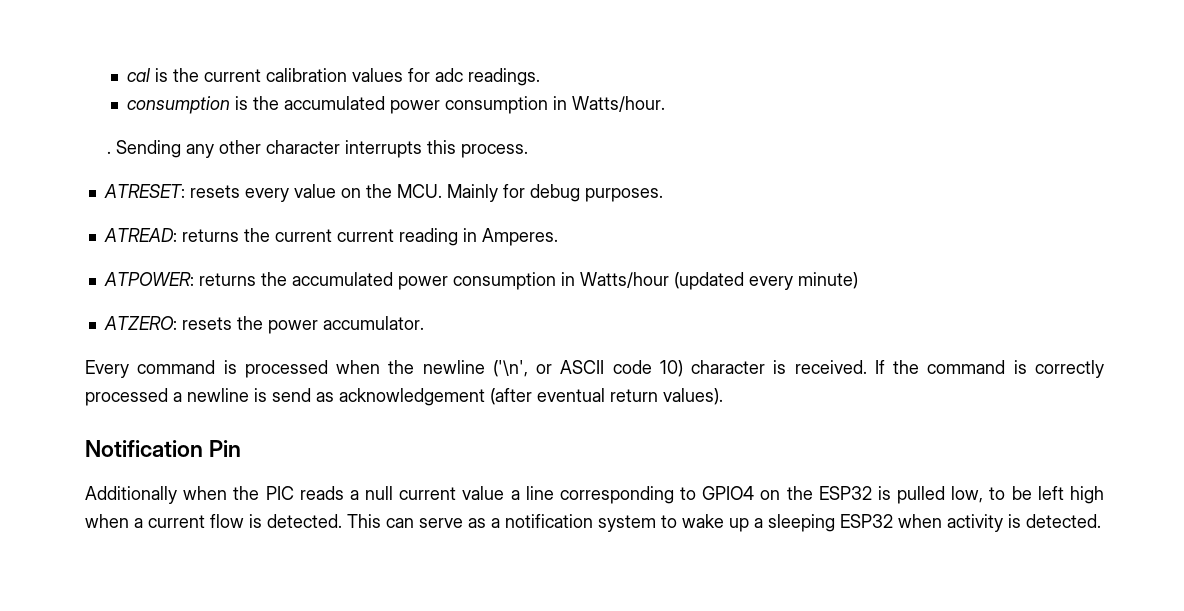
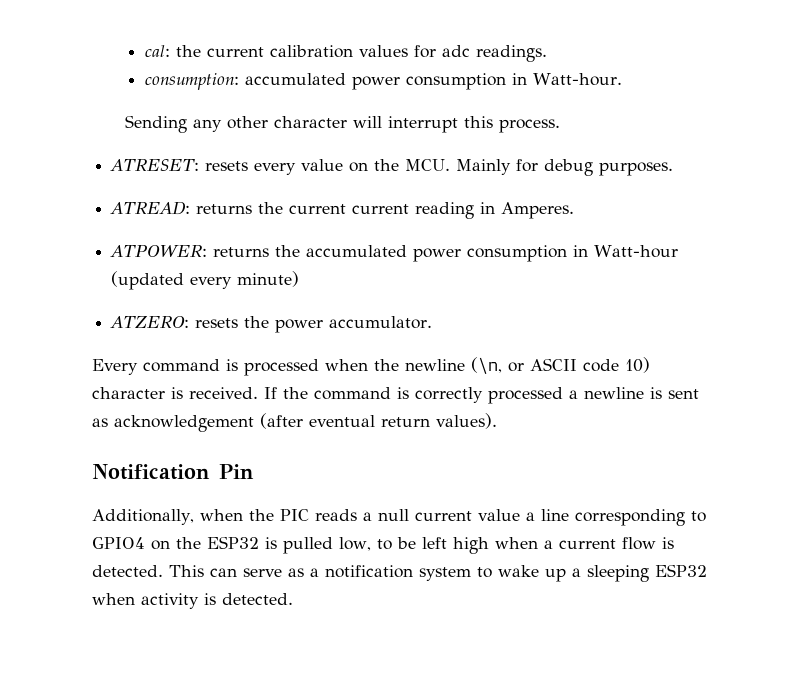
- cal is the current calibration values for adc readings.
+ cal: the current calibration values for adc readings.
- consumption is the accumulated power consumption in Watts/hour.
- . Sending any other character interrupts this process.
+ consumption: accumulated power consumption in Watt-hour.
+ Sending any other character will interrupt this process.
- ATPOWER: returns the accumulated power consumption in Watts/hour (updated every minute)
+ ATPOWER: returns the accumulated power consumption in Watt-hour (updated every minute)
- Every command is processed when the newline ('\n', or ASCII code 10) character is received.
+ Every command is processed when the newline (\n, or ASCII code 10) character is received.
- If the command is correctly processed a newline is send as acknowledgement (after eventual return values).
+ If the command is correctly processed a newline is sent as acknowledgement (after eventual return values).
- Additionally when the PIC reads a null current value a line corresponding to GPIO4 on the ESP32 is pulled low, to be left high when a current flow is detected.
+ Additionally, when the PIC reads a null current value a line corresponding to GPIO4 on the ESP32 is pulled low, to be left high when a current flow is detected.

